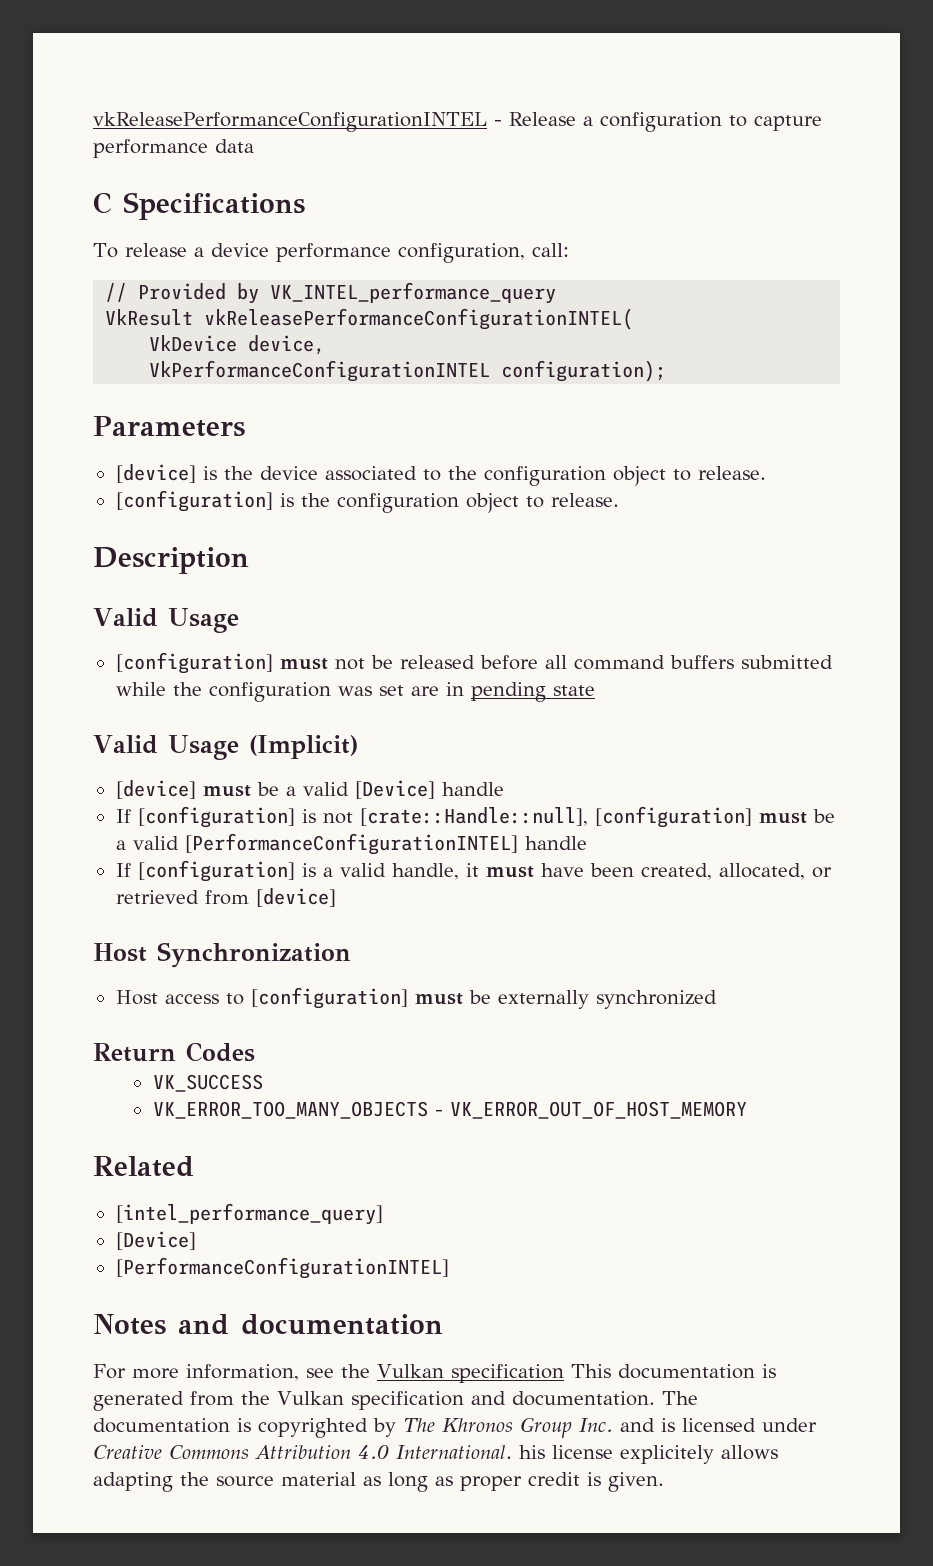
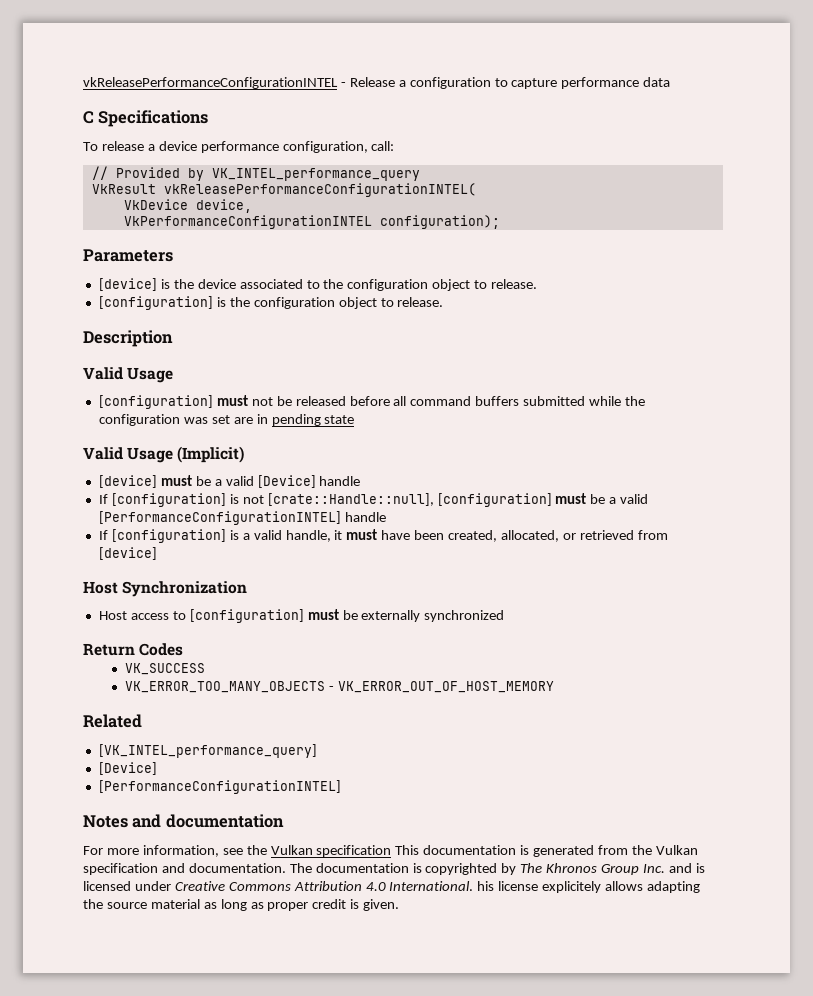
- [intel_performance_query]
+ [VK_INTEL_performance_query]

